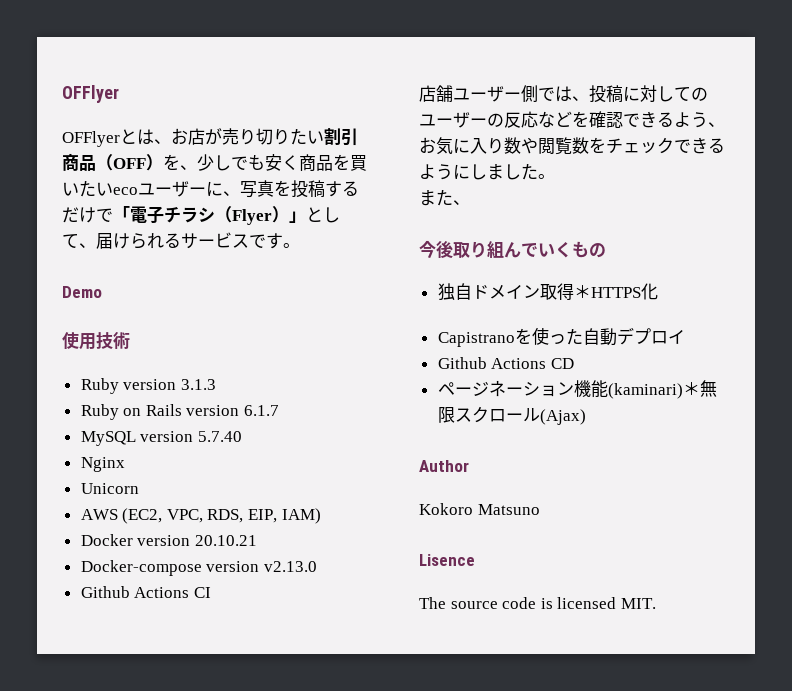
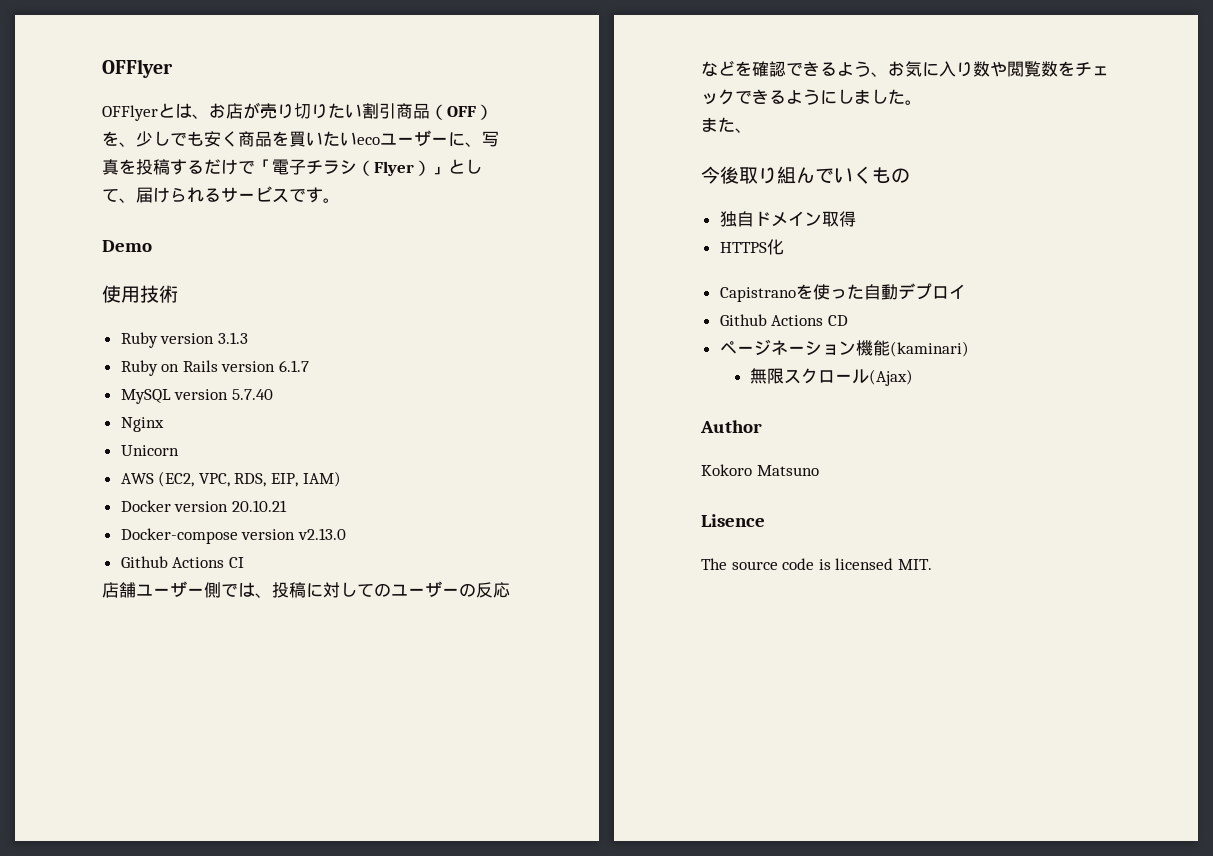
- 独自ドメイン取得＊HTTPS化
+ 独自ドメイン取得
+ HTTPS化
- ページネーション機能(kaminari)＊無限スクロール(Ajax)
+ ページネーション機能(kaminari)
+ 無限スクロール(Ajax)

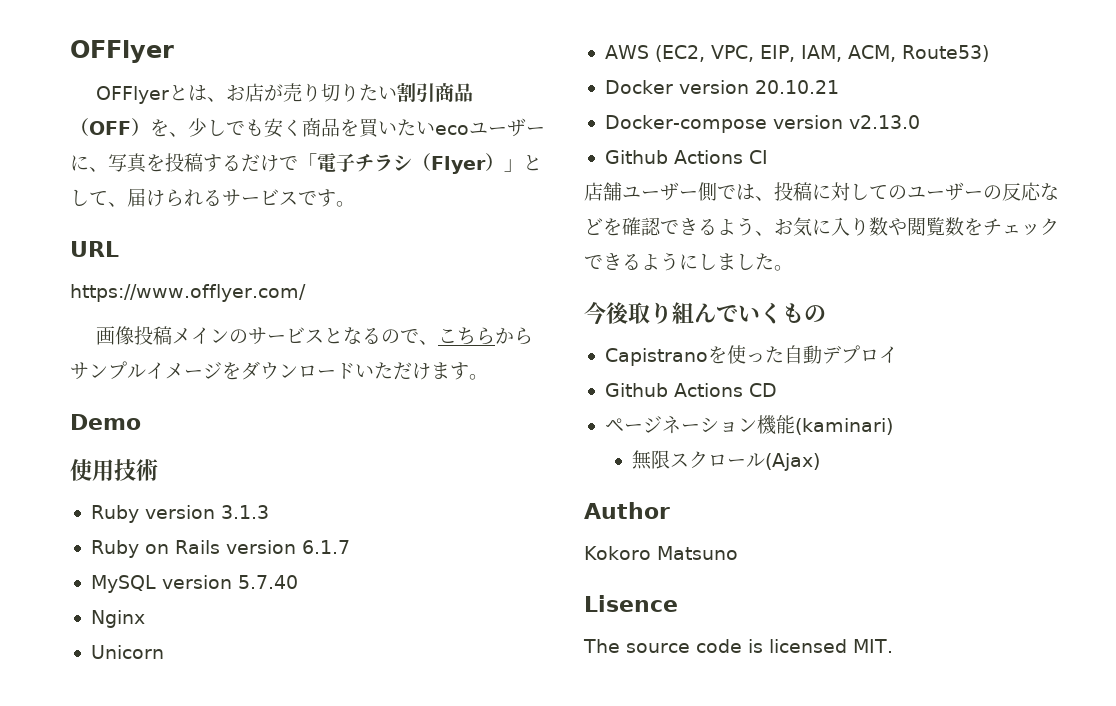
+ URL
+ https://www.offlyer.com/
+ 画像投稿メインのサービスとなるので、こちらからサンプルイメージをダウンロードいただけます。
- AWS (EC2, VPC, RDS, EIP, IAM)
+ AWS (EC2, VPC, EIP, IAM, ACM, Route53)
- また、
- 独自ドメイン取得
- HTTPS化

